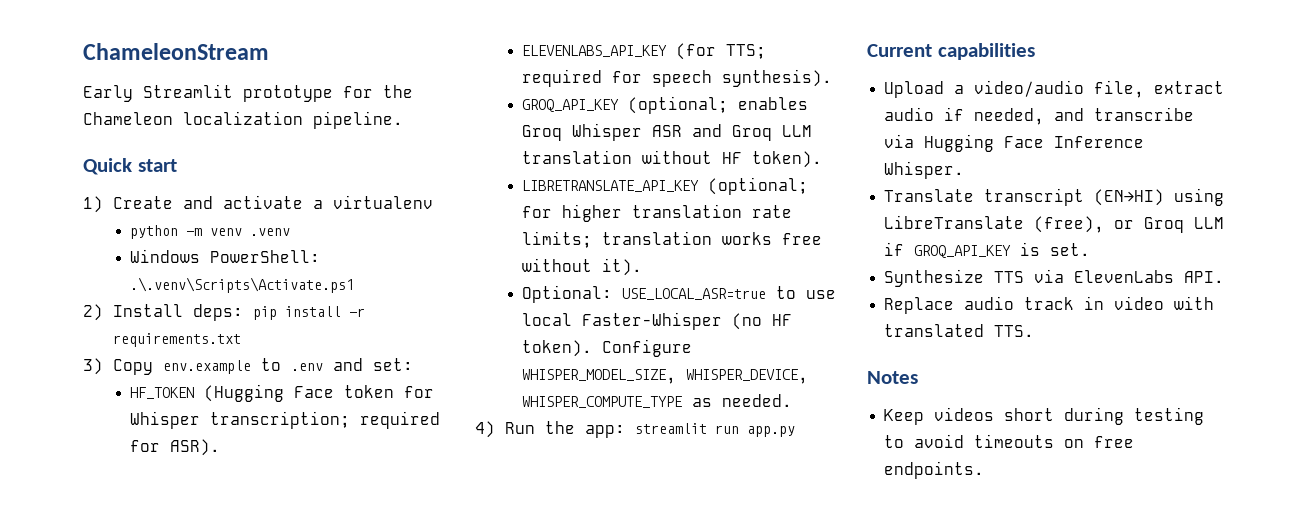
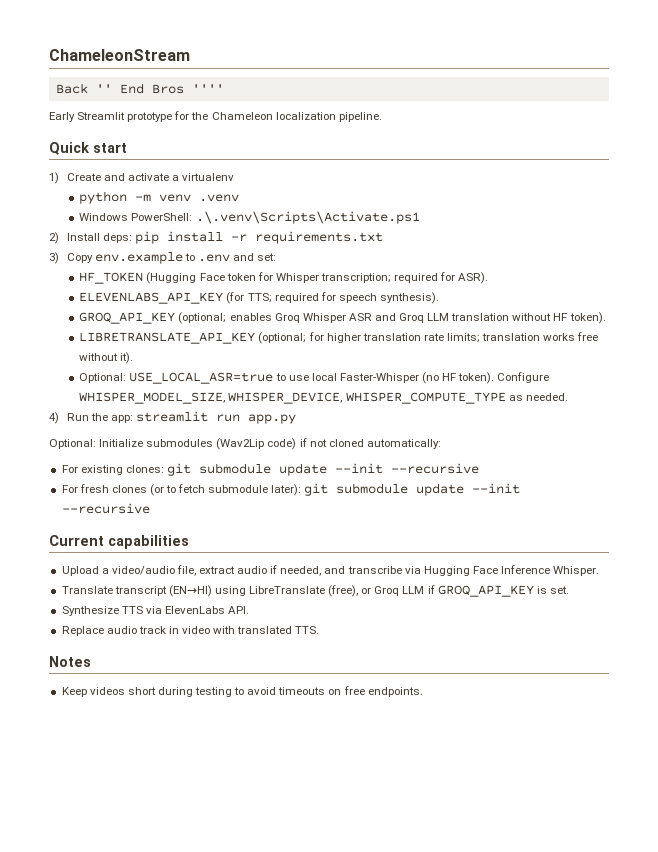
+ Back '' End Bros ''''
+ Optional: Initialize submodules (Wav2Lip code) if not cloned automatically:
+ For existing clones: git submodule update --init --recursive
+ For fresh clones (or to fetch submodule later): git submodule update --init --recursive

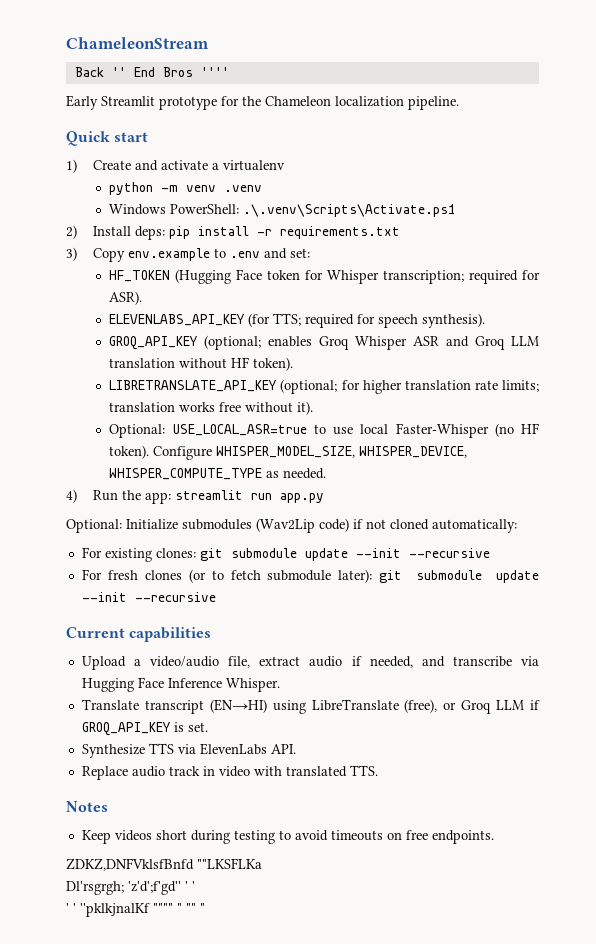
+ ZDKZ,DNFVklsfBnfd ""LKSFLKa
+ Dl'rsgrgh; 'z'd';f'gd'' ' '
+ ' ' ''pklkjnalKf """" " "" "

